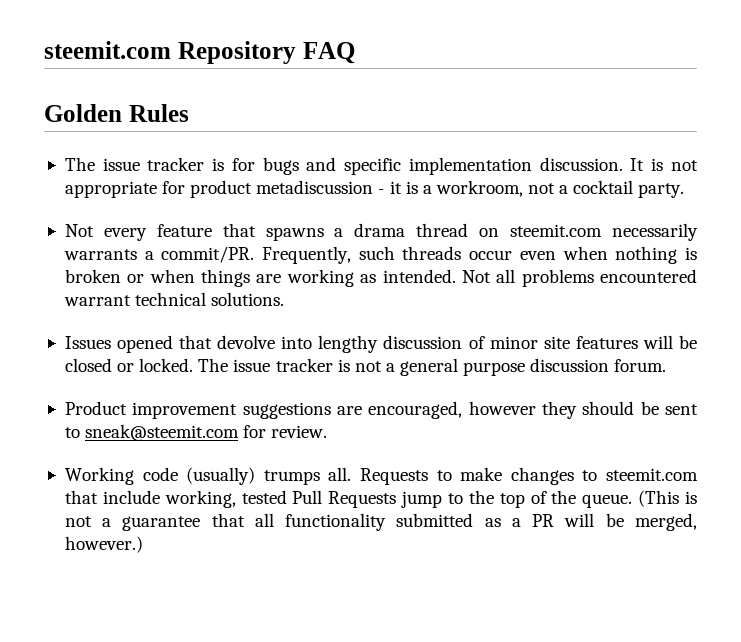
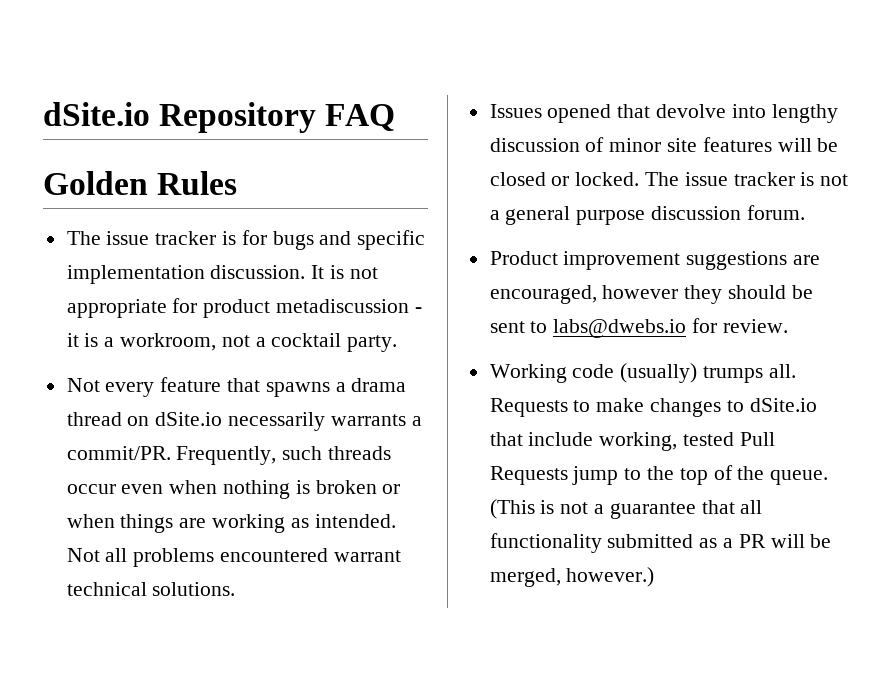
- steemit.com Repository FAQ
+ dSite.io Repository FAQ
- Not every feature that spawns a drama thread on steemit.com necessarily warrants a commit/PR.
+ Not every feature that spawns a drama thread on dSite.io necessarily warrants a commit/PR.
- Product improvement suggestions are encouraged, however they should be sent to sneak@steemit.com for review.
+ Product improvement suggestions are encouraged, however they should be sent to labs@dwebs.io for review.
- Requests to make changes to steemit.com that include working, tested Pull Requests jump to the top of the queue.
+ Requests to make changes to dSite.io that include working, tested Pull Requests jump to the top of the queue.

